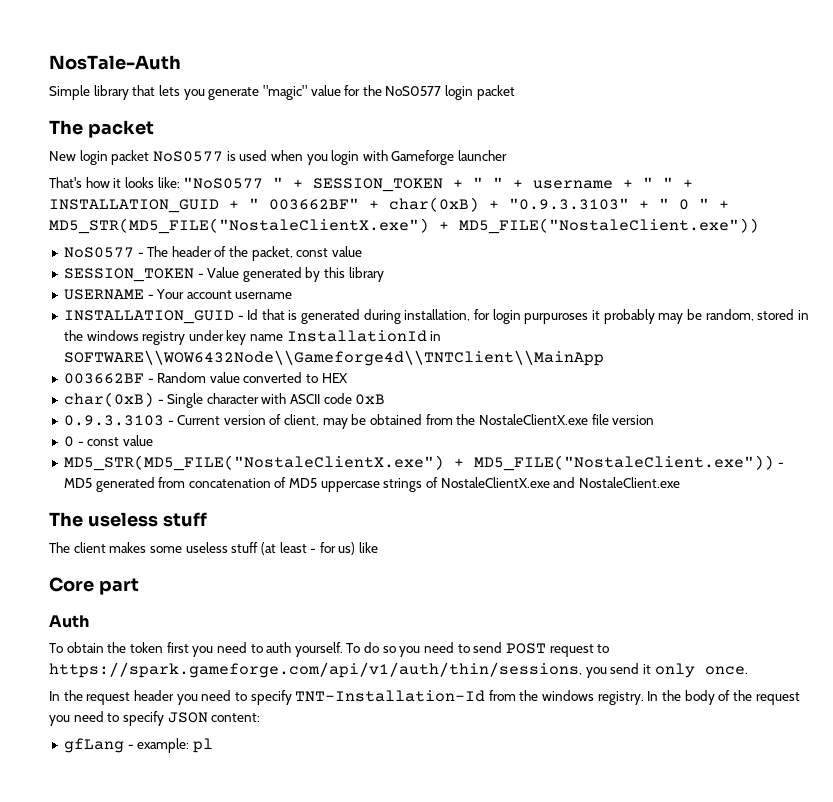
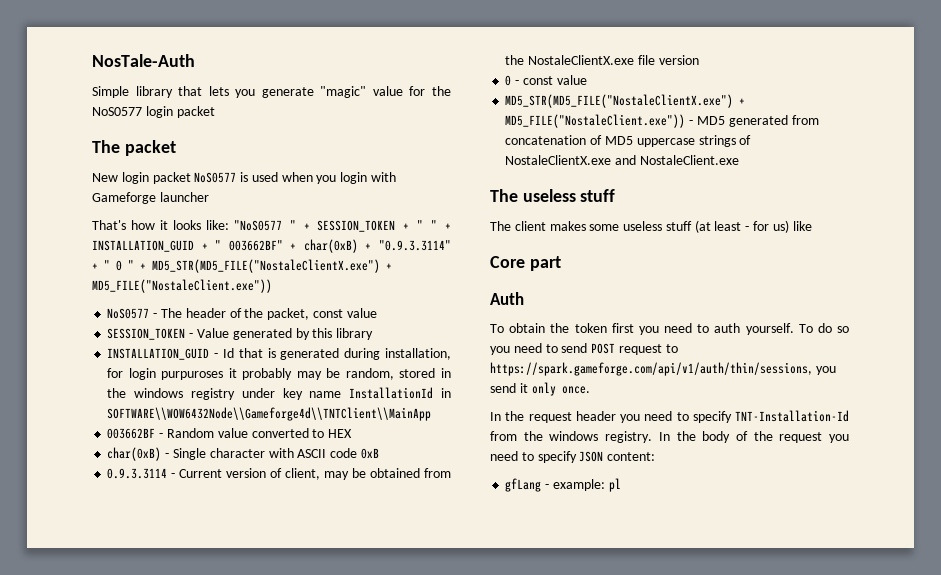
- That's how it looks like: "NoS0577 " + SESSION_TOKEN + " " + username + " " + INSTALLATION_GUID + " 003662BF" + char(0xB) + "0.9.3.3103" + " 0 " + MD5_STR(MD5_FILE("NostaleClientX.exe") + MD5_FILE("NostaleClient.exe"))
+ That's how it looks like: "NoS0577 " + SESSION_TOKEN + " " + INSTALLATION_GUID + " 003662BF" + char(0xB) + "0.9.3.3114" + " 0 " + MD5_STR(MD5_FILE("NostaleClientX.exe") + MD5_FILE("NostaleClient.exe"))
- USERNAME - Your account username
- 0.9.3.3103 - Current version of client, may be obtained from the NostaleClientX.exe file version
+ 0.9.3.3114 - Current version of client, may be obtained from the NostaleClientX.exe file version

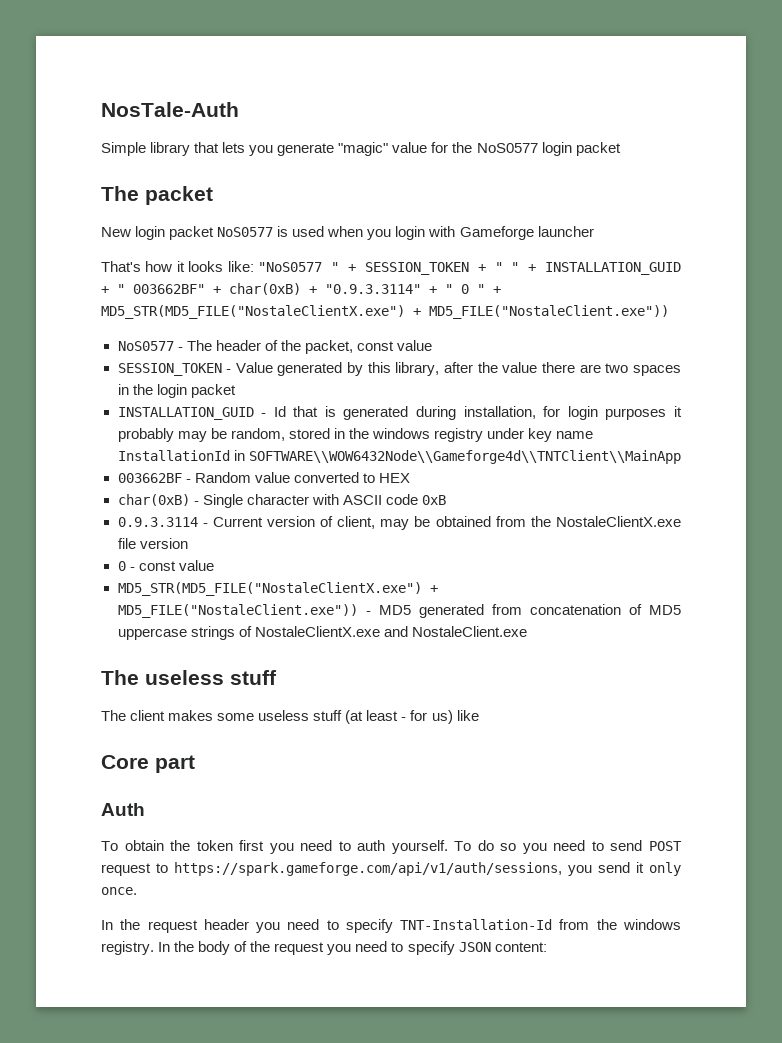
- SESSION_TOKEN - Value generated by this library
+ SESSION_TOKEN - Value generated by this library, after the value there are two spaces in the login packet
- INSTALLATION_GUID - Id that is generated during installation, for login purpuroses it probably may be random, stored in the windows registry under key name InstallationId in SOFTWARE\\WOW6432Node\\Gameforge4d\\TNTClient\\MainApp
+ INSTALLATION_GUID - Id that is generated during installation, for login purposes it probably may be random, stored in the windows registry under key name InstallationId in SOFTWARE\\WOW6432Node\\Gameforge4d\\TNTClient\\MainApp
- To do so you need to send POST request to https://spark.gameforge.com/api/v1/auth/thin/sessions, you send it only once.
+ To do so you need to send POST request to https://spark.gameforge.com/api/v1/auth/sessions, you send it only once.
- gfLang - example: pl

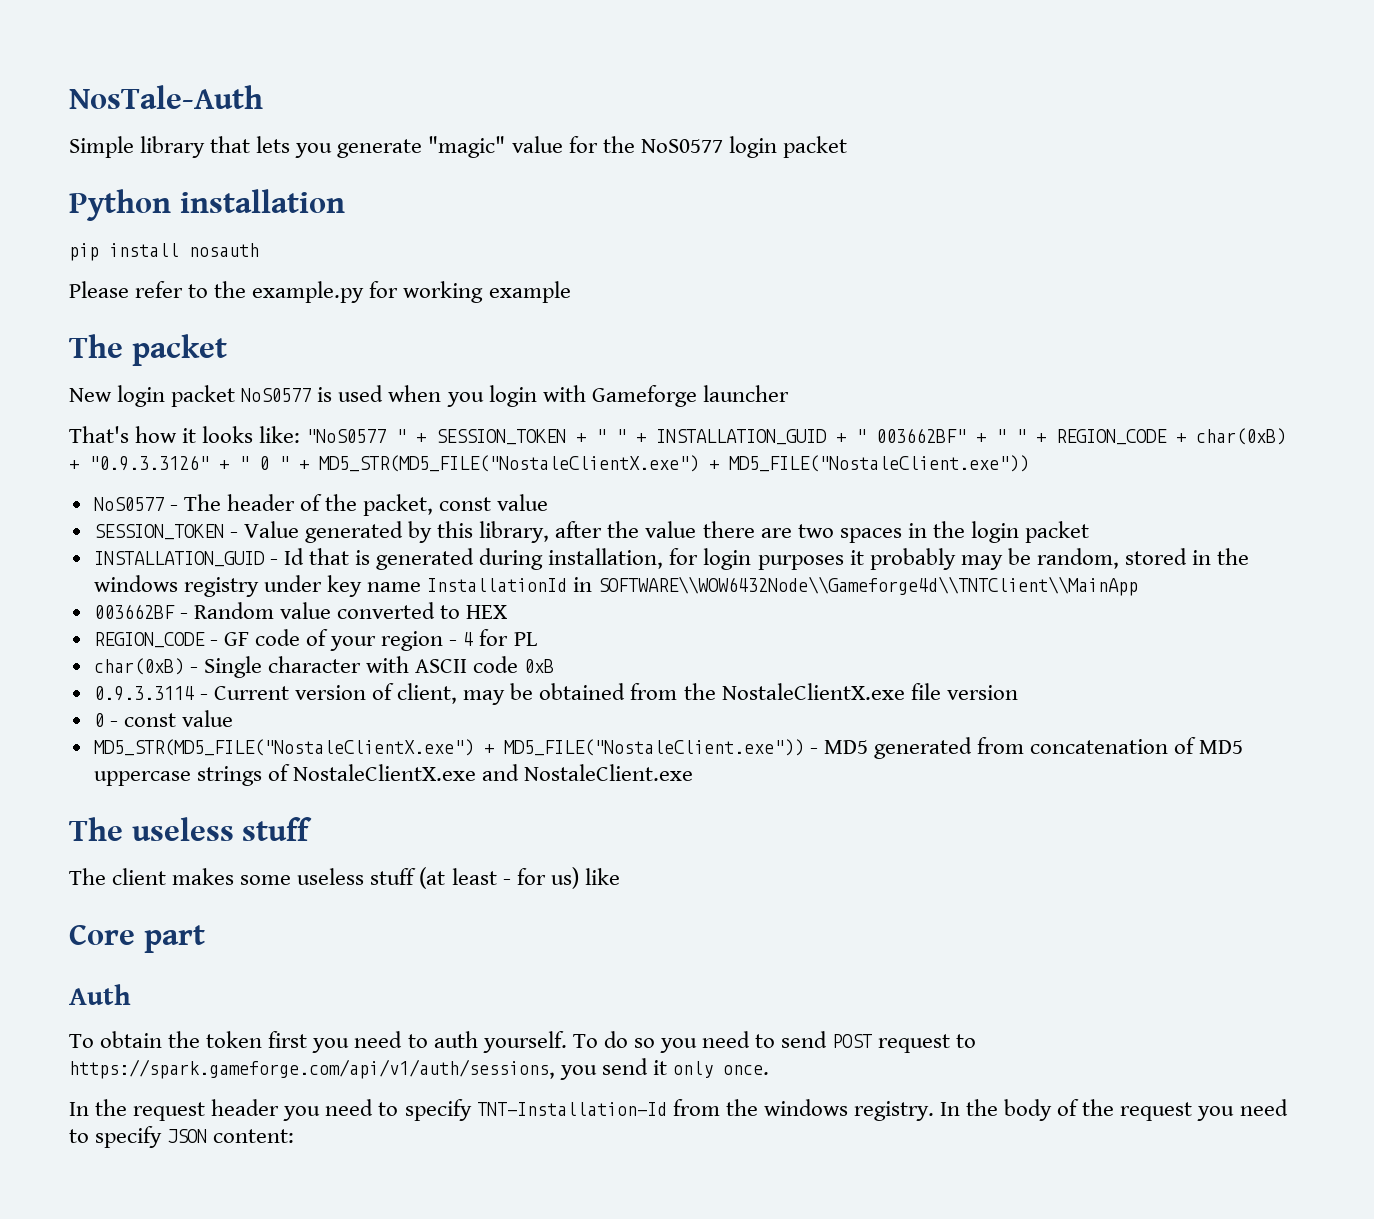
+ Python installation
+ pip install nosauth
+ Please refer to the example.py for working example
- That's how it looks like: "NoS0577 " + SESSION_TOKEN + " " + INSTALLATION_GUID + " 003662BF" + char(0xB) + "0.9.3.3114" + " 0 " + MD5_STR(MD5_FILE("NostaleClientX.exe") + MD5_FILE("NostaleClient.exe"))
+ That's how it looks like: "NoS0577 " + SESSION_TOKEN + " " + INSTALLATION_GUID + " 003662BF" + " " + REGION_CODE + char(0xB) + "0.9.3.3126" + " 0 " + MD5_STR(MD5_FILE("NostaleClientX.exe") + MD5_FILE("NostaleClient.exe"))
+ REGION_CODE - GF code of your region - 4 for PL

